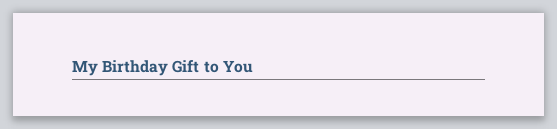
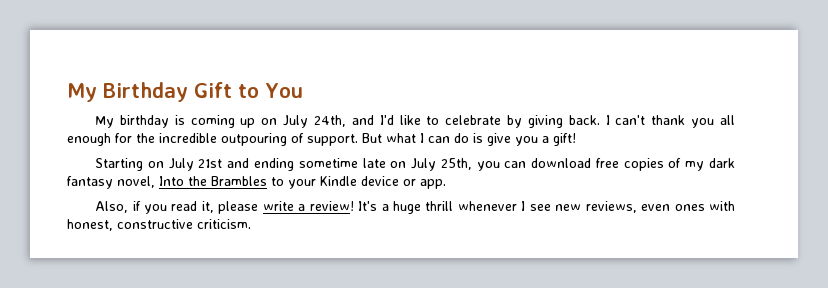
+ My birthday is coming up on July 24th, and I'd like to celebrate by giving back. I can't thank you all enough for the incredible outpouring of support. But what I can do is give you a gift!
+ Starting on July 21st and ending sometime late on July 25th, you can download free copies of my dark fantasy novel, Into the Brambles to your Kindle device or app.
+ Also, if you read it, please write a review! It's a huge thrill whenever I see new reviews, even ones with honest, constructive criticism.

